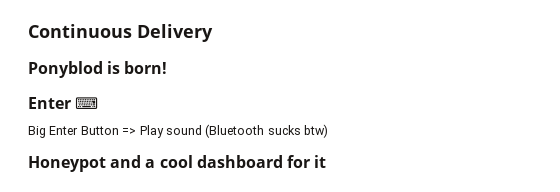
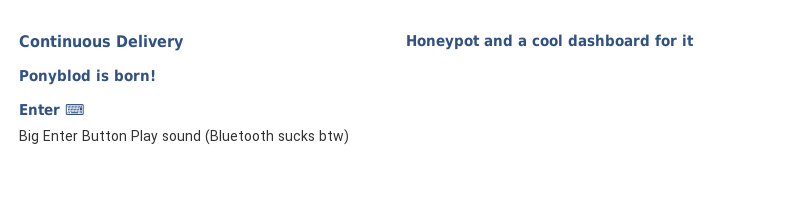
- Big Enter Button => Play sound (Bluetooth sucks btw)
+ Big Enter Button Play sound (Bluetooth sucks btw)

